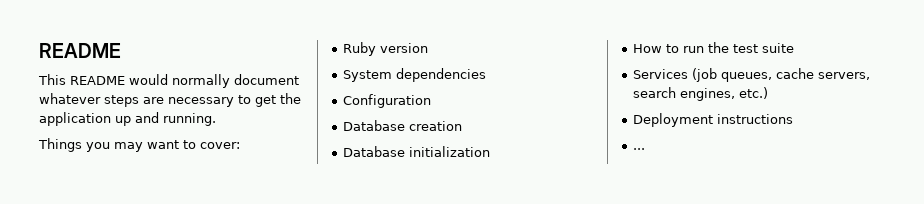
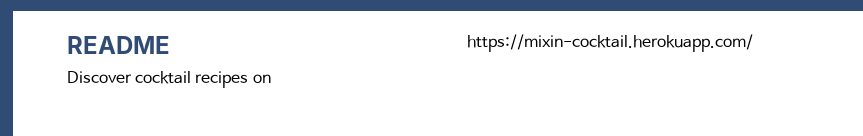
- This README would normally document whatever steps are necessary to get the application up and running.
- Things you may want to cover:
- Ruby version
- System dependencies
- Configuration
- Database creation
- Database initialization
- How to run the test suite
- Services (job queues, cache servers, search engines, etc.)
- Deployment instructions
- ...
+ Discover cocktail recipes on https://mixin-cocktail.herokuapp.com/

